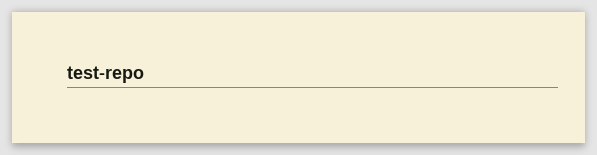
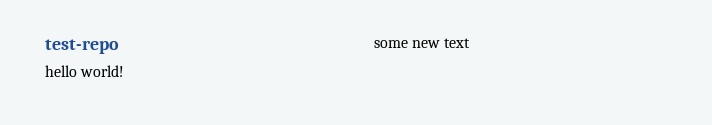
+ hello world!
+ some new text

